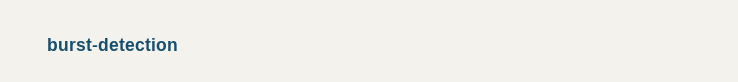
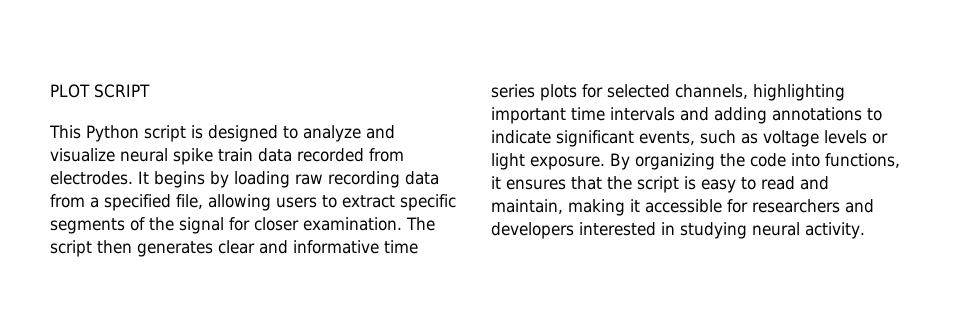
- burst-detection
+ PLOT SCRIPT
+ This Python script is designed to analyze and visualize neural spike train data recorded from electrodes. It begins by loading raw recording data from a specified file, allowing users to extract specific segments of the signal for closer examination. The script then generates clear and informative time series plots for selected channels, highlighting important time intervals and adding annotations to indicate significant events, such as voltage levels or light exposure. By organizing the code into functions, it ensures that the script is easy to read and maintain, making it accessible for researchers and developers interested in studying neural activity.

